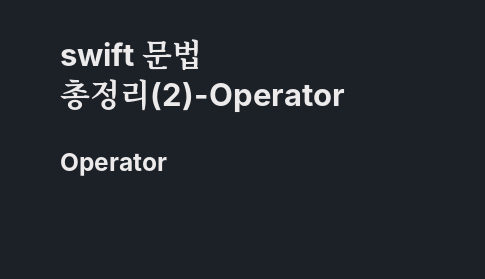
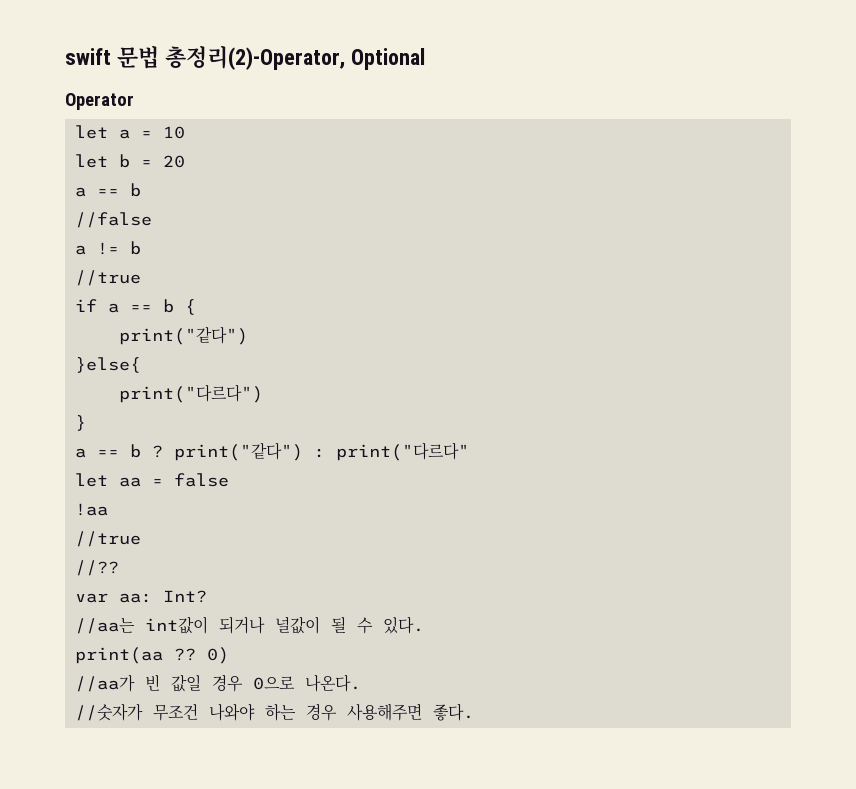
- swift 문법 총정리(2)-Operator
+ swift 문법 총정리(2)-Operator, Optional
+ let a = 10
+ let b = 20
+ a == b
+ //false
+ a != b
+ //true
+ if a == b {
+ print("같다")
+ }else{
+ print("다르다")
+ }
+ a == b ? print("같다") : print("다르다"
+ let aa = false
+ !aa
+ //true
+ //??
+ var aa: Int?
+ //aa는 int값이 되거나 널값이 될 수 있다.
+ print(aa ?? 0)
+ //aa가 빈 값일 경우 0으로 나온다.
+ //숫자가 무조건 나와야 하는 경우 사용해주면 좋다.

